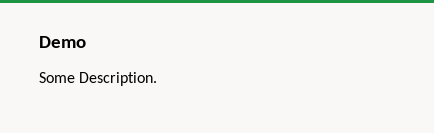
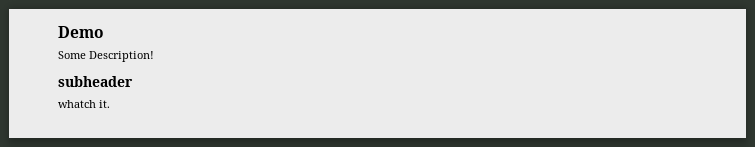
- Some Description.
+ Some Description!
+ subheader
+ whatch it.

